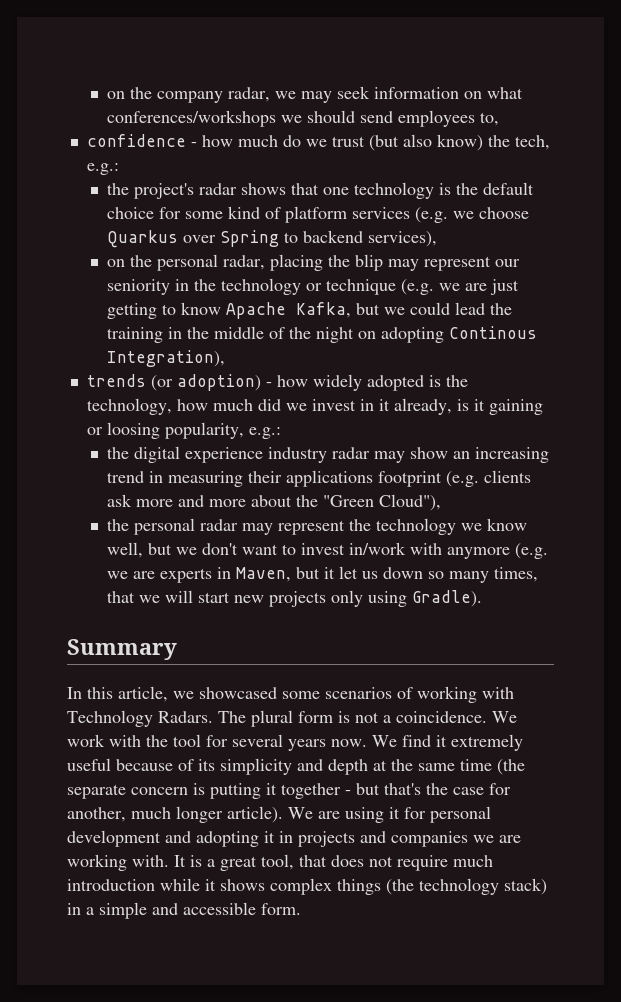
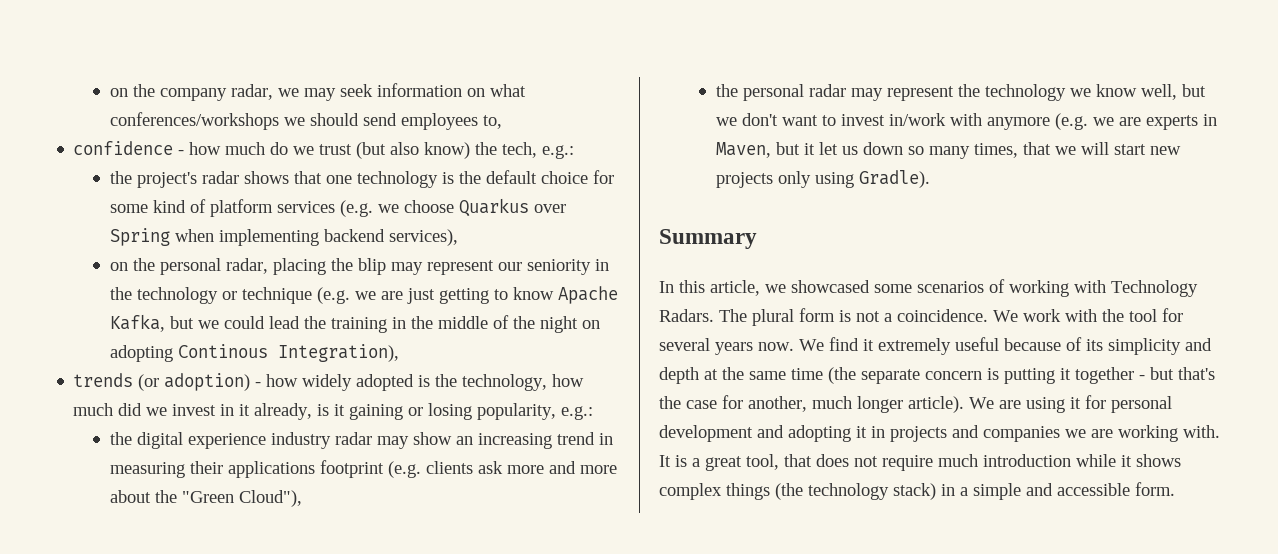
- the project's radar shows that one technology is the default choice for some kind of platform services (e.g. we choose Quarkus over Spring to backend services),
+ the project's radar shows that one technology is the default choice for some kind of platform services (e.g. we choose Quarkus over Spring when implementing backend services),
- trends (or adoption) - how widely adopted is the technology, how much did we invest in it already, is it gaining or loosing popularity, e.g.:
+ trends (or adoption) - how widely adopted is the technology, how much did we invest in it already, is it gaining or losing popularity, e.g.:

